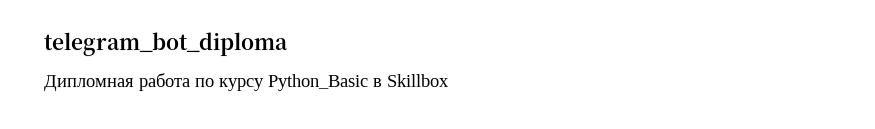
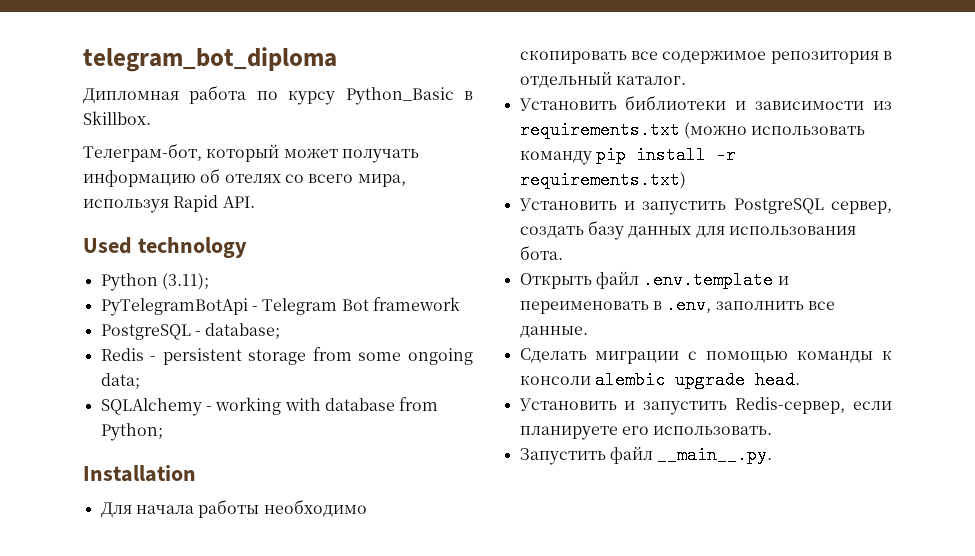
- Дипломная работа по курсу Python_Basic в Skillbox
+ Дипломная работа по курсу Python_Basic в Skillbox.
+ Телеграм-бот, который может получать информацию об отелях со всего мира, используя Rapid API.
+ Used technology
+ Python (3.11);
+ PyTelegramBotApi - Telegram Bot framework
+ PostgreSQL - database;
+ Redis - persistent storage from some ongoing data;
+ SQLAlchemy - working with database from Python;
+ Installation
+ Для начала работы необходимо скопировать все содержимое репозитория в отдельный каталог.
+ Установить библиотеки и зависимости из requirements.txt (можно использовать команду pip install -r requirements.txt)
+ Установить и запустить PostgreSQL сервер, создать базу данных для использования бота.
+ Открыть файл .env.template и переименовать в .env, заполнить все данные.
+ Сделать миграции с помощью команды к консоли alembic upgrade head.
+ Установить и запустить Redis-сервер, если планируете его использовать.
+ Запустить файл __main__.py.

